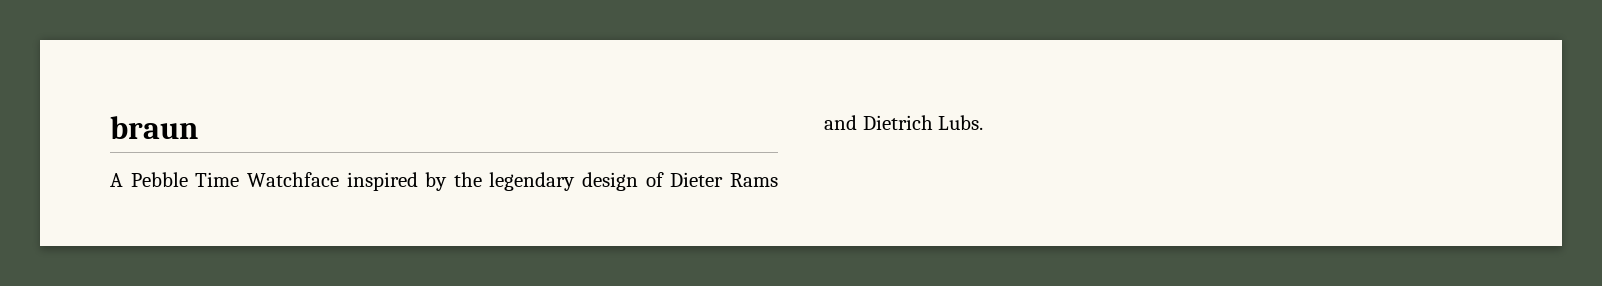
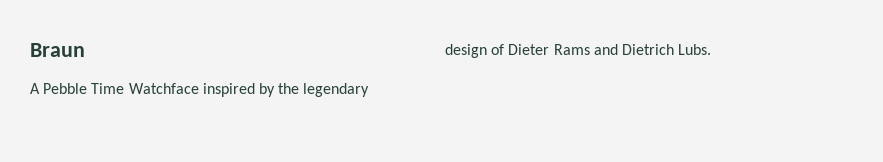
- braun
+ Braun

